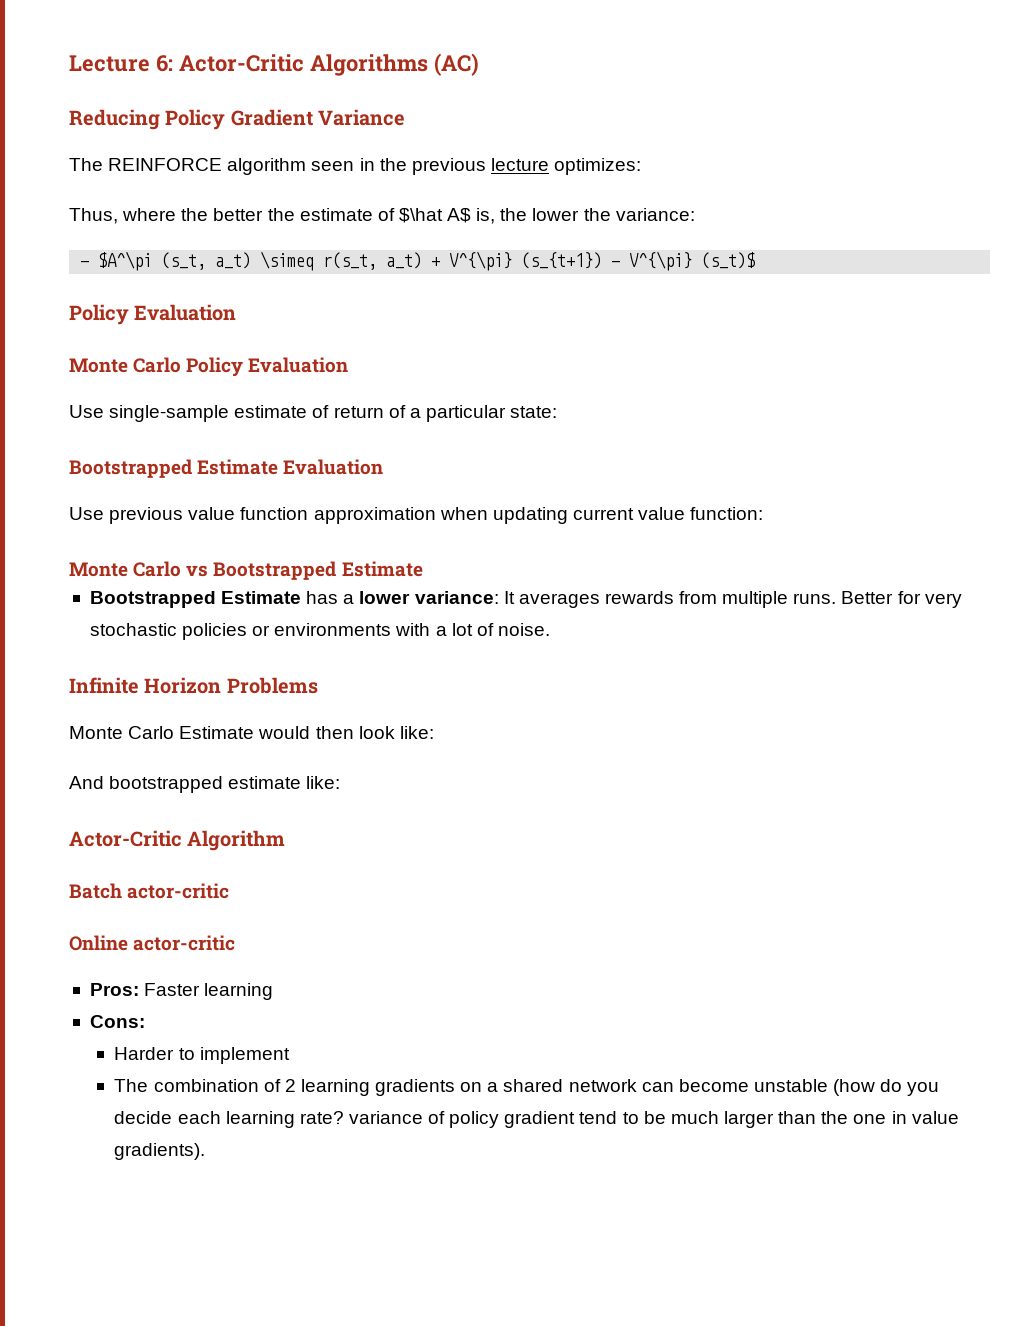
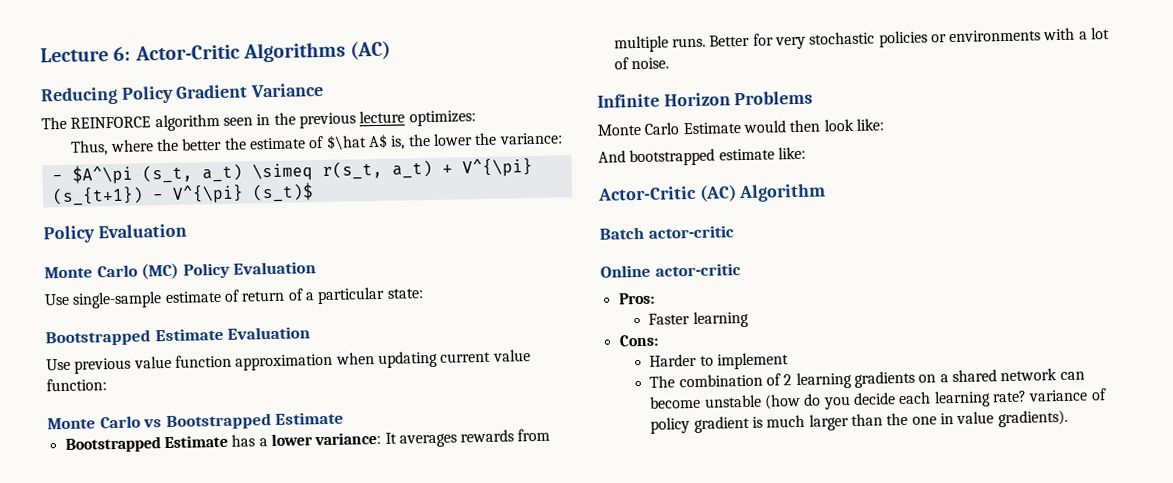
- Monte Carlo Policy Evaluation
+ Monte Carlo (MC) Policy Evaluation
- Actor-Critic Algorithm
+ Actor-Critic (AC) Algorithm
- Pros: Faster learning
+ Pros:
+ Faster learning
- The combination of 2 learning gradients on a shared network can become unstable (how do you decide each learning rate? variance of policy gradient tend to be much larger than the one in value gradients).
+ The combination of 2 learning gradients on a shared network can become unstable (how do you decide each learning rate? variance of policy gradient is much larger than the one in value gradients).

